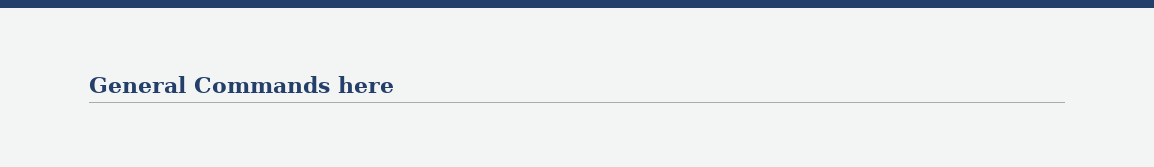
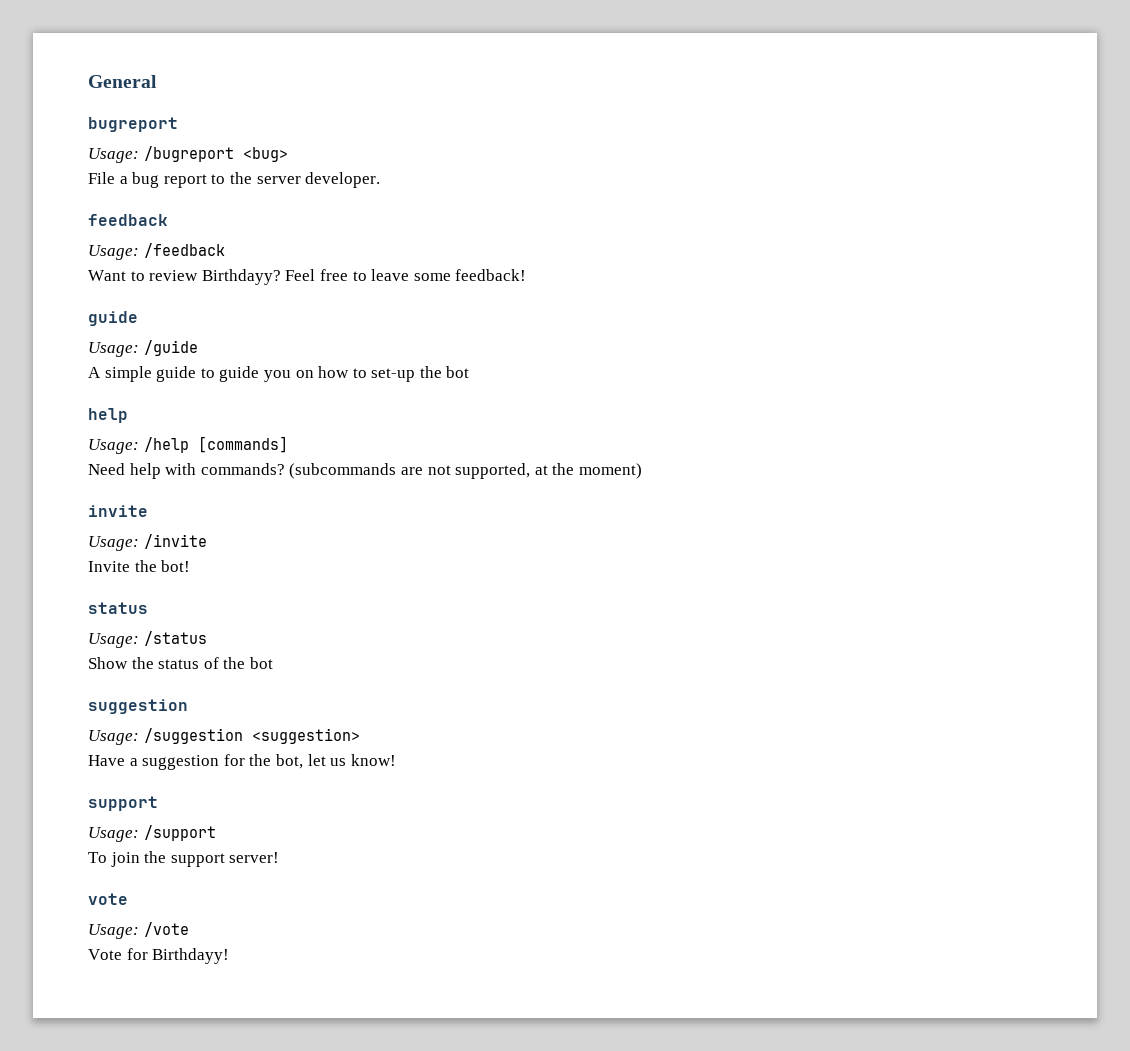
- General Commands here
+ General
+ bugreport
+ Usage: /bugreport <bug>
+ File a bug report to the server developer.
+ feedback
+ Usage: /feedback
+ Want to review Birthdayy? Feel free to leave some feedback!
+ guide
+ Usage: /guide
+ A simple guide to guide you on how to set-up the bot
+ help
+ Usage: /help [commands]
+ Need help with commands? (subcommands are not supported, at the moment)
+ invite
+ Usage: /invite
+ Invite the bot!
+ status
+ Usage: /status
+ Show the status of the bot
+ suggestion
+ Usage: /suggestion <suggestion>
+ Have a suggestion for the bot, let us know!
+ support
+ Usage: /support
+ To join the support server!
+ vote
+ Usage: /vote
+ Vote for Birthdayy!

